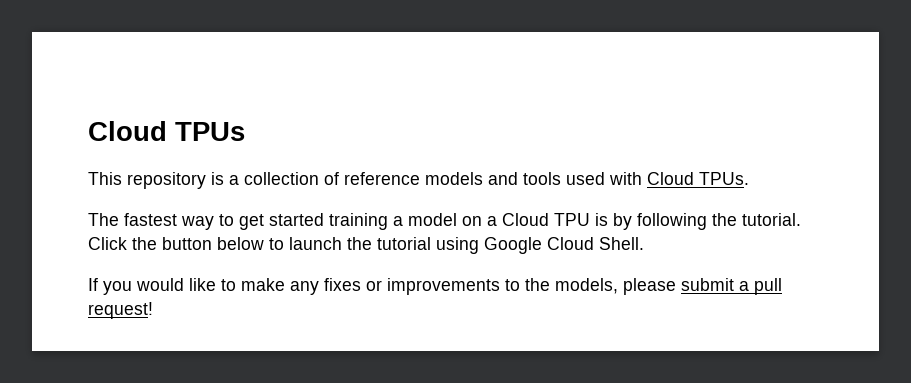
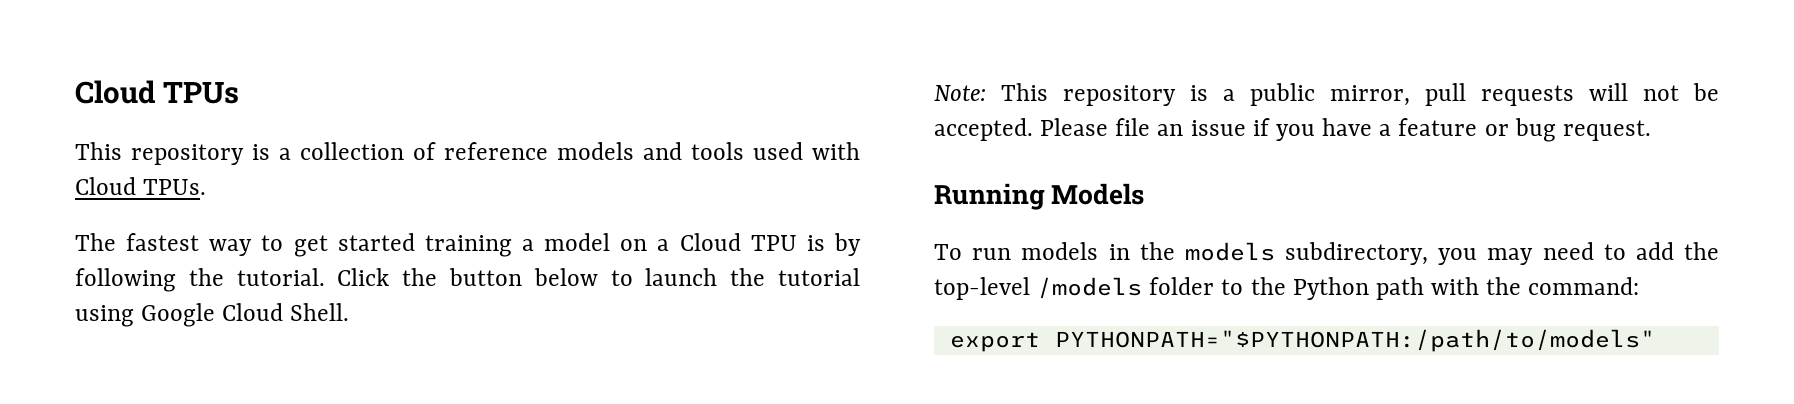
- If you would like to make any fixes or improvements to the models, please submit a pull request!
+ Note: This repository is a public mirror, pull requests will not be accepted. Please file an issue if you have a feature or bug request.
+ Running Models
+ To run models in the models subdirectory, you may need to add the top-level /models folder to the Python path with the command:
+ export PYTHONPATH="$PYTHONPATH:/path/to/models"

